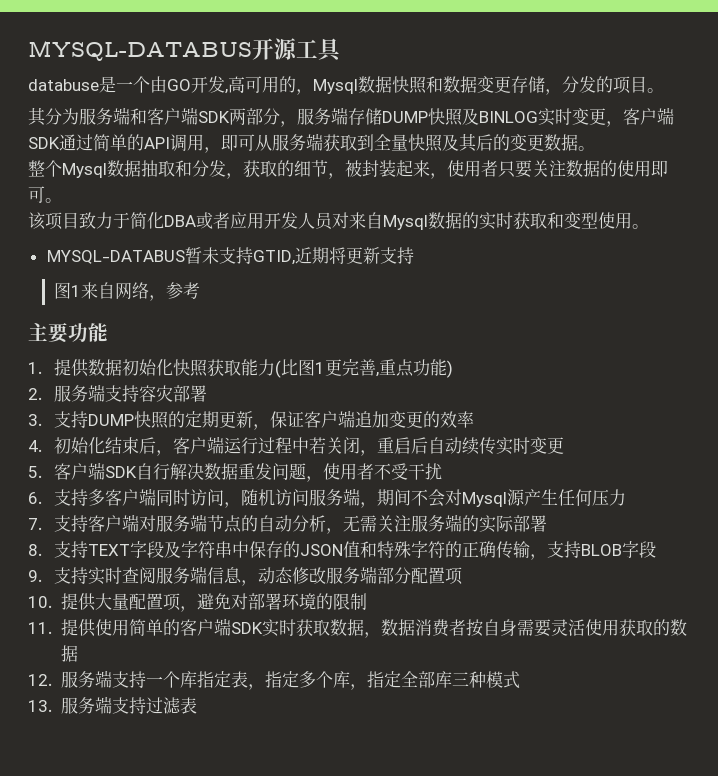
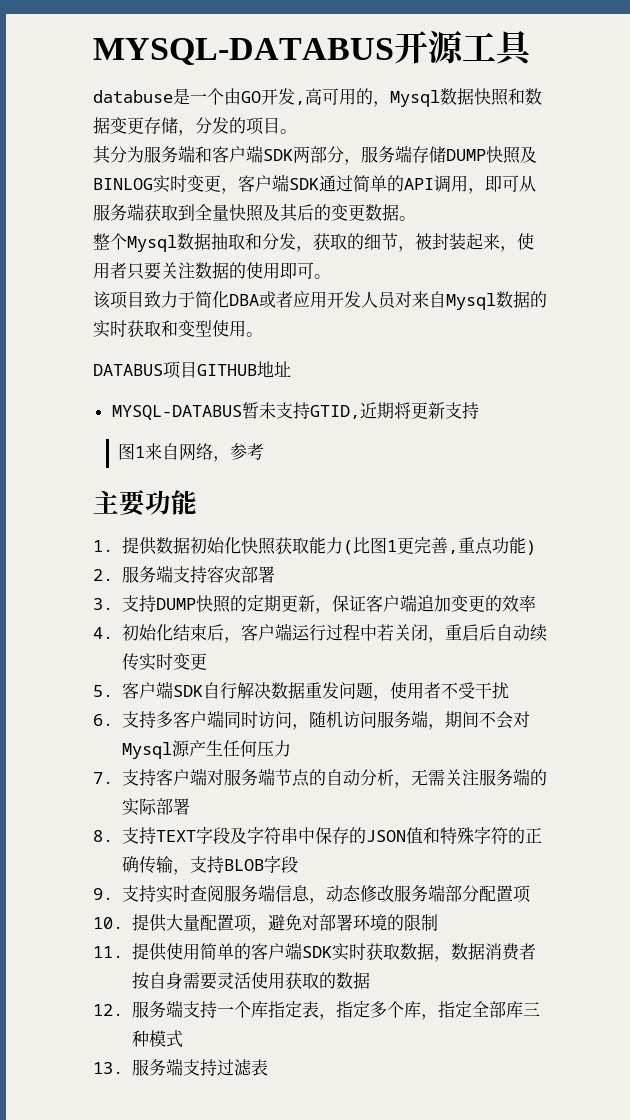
+ DATABUS项目GITHUB地址

